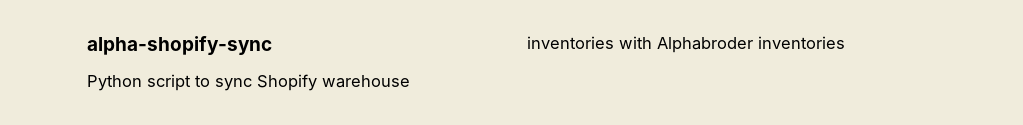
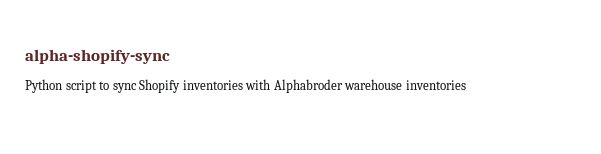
- Python script to sync Shopify warehouse inventories with Alphabroder inventories
+ Python script to sync Shopify inventories with Alphabroder warehouse inventories

